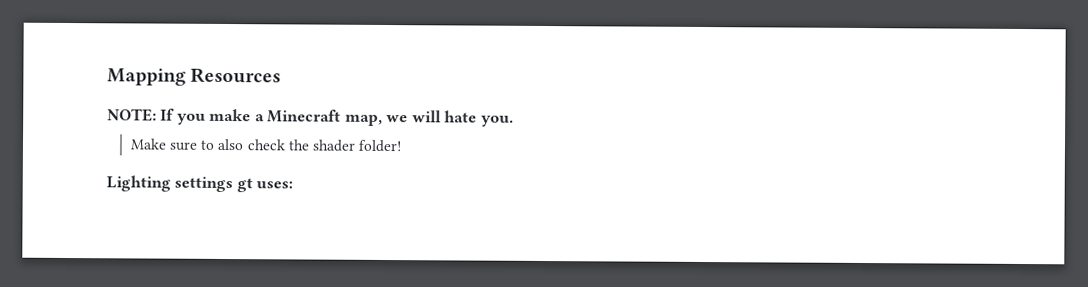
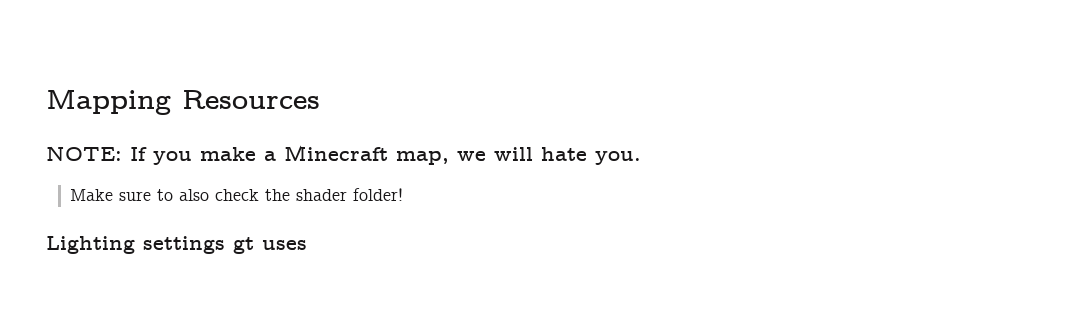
- Lighting settings gt uses:
+ Lighting settings gt uses

